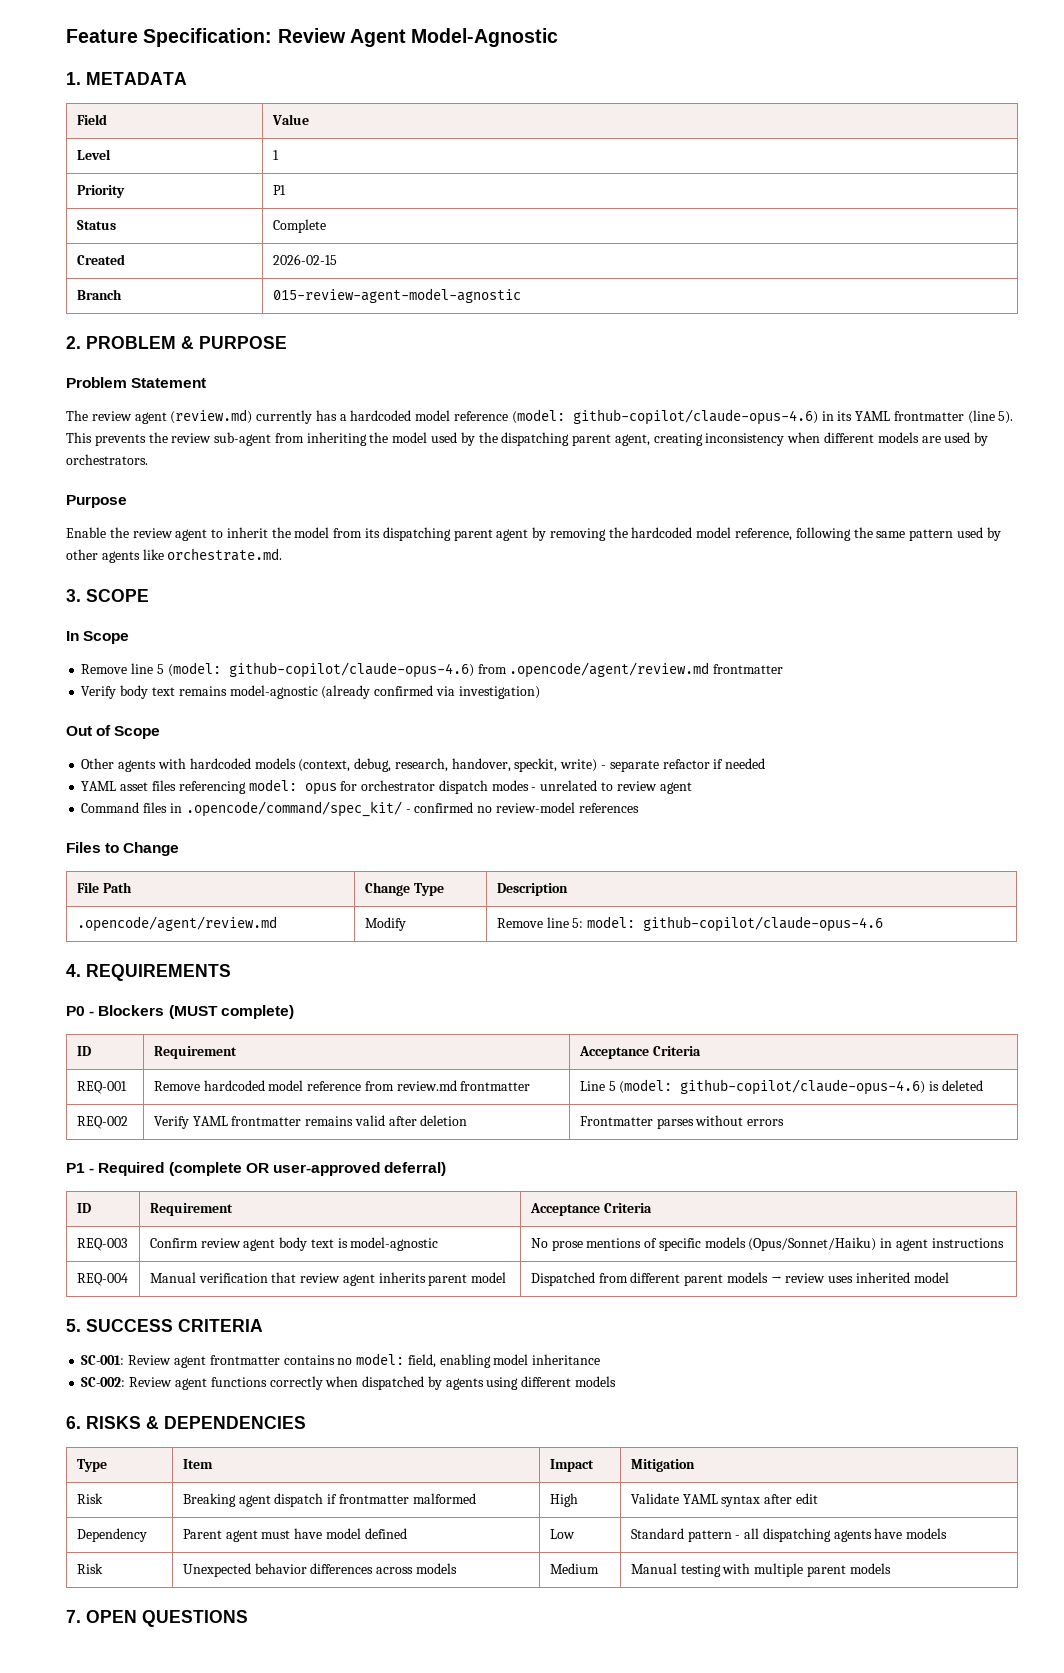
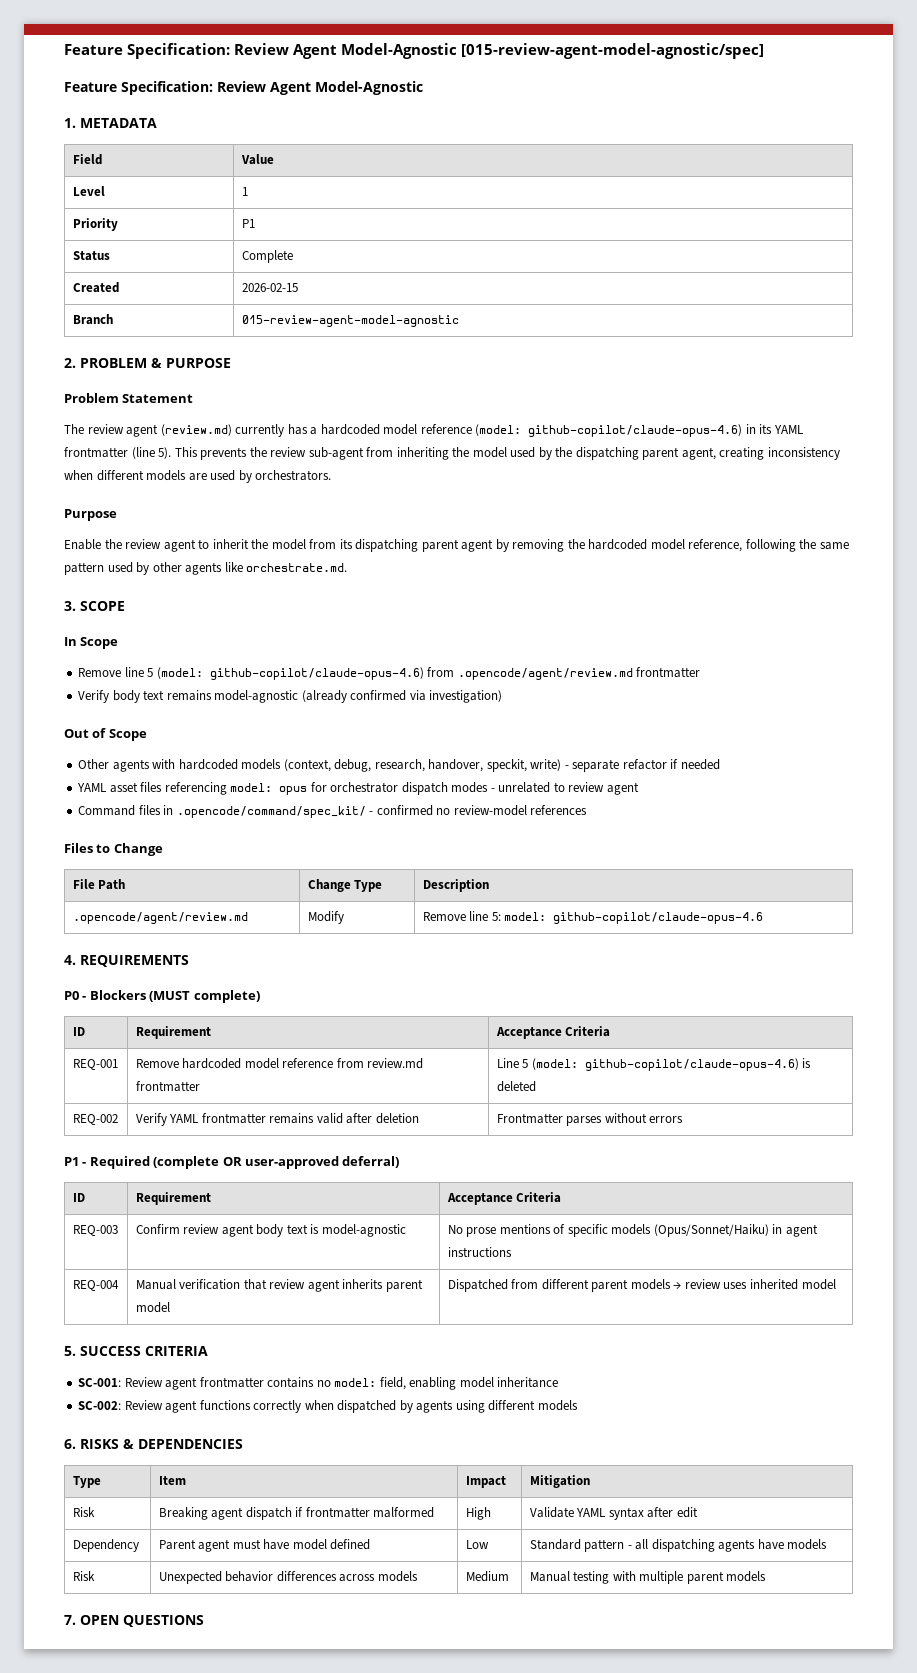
+ Feature Specification: Review Agent Model-Agnostic [015-review-agent-model-agnostic/spec]

